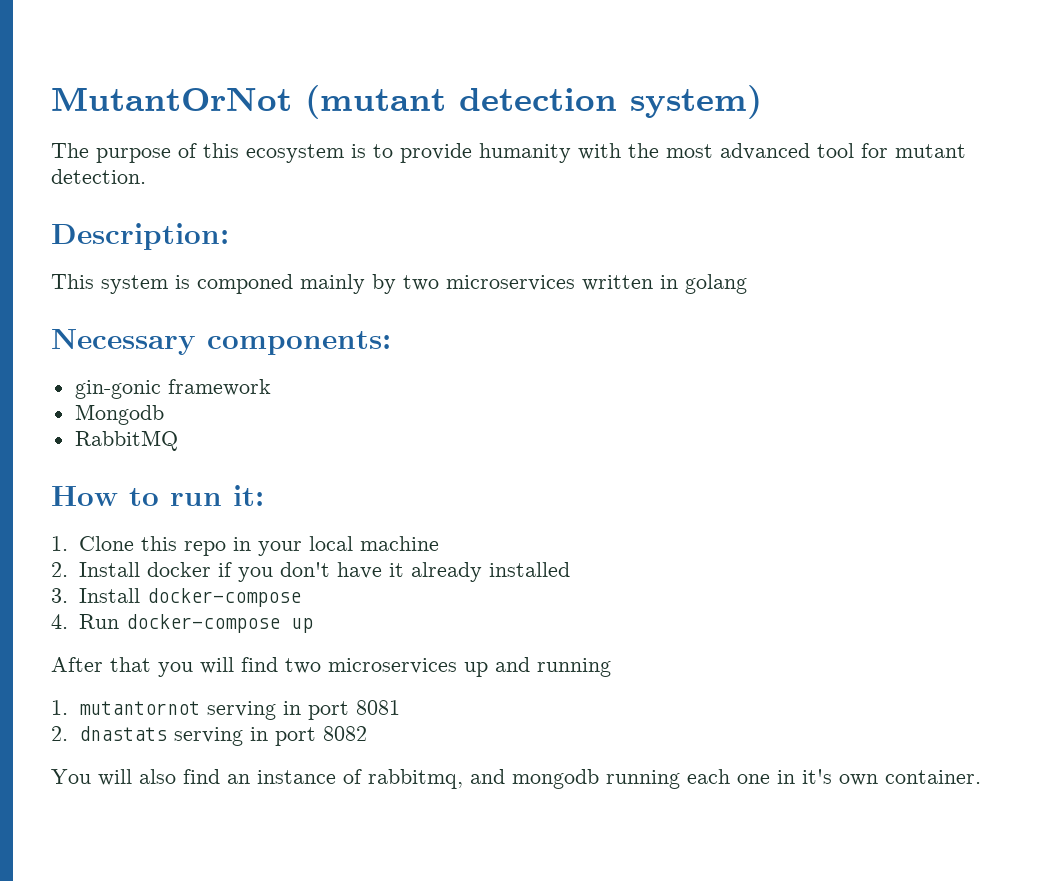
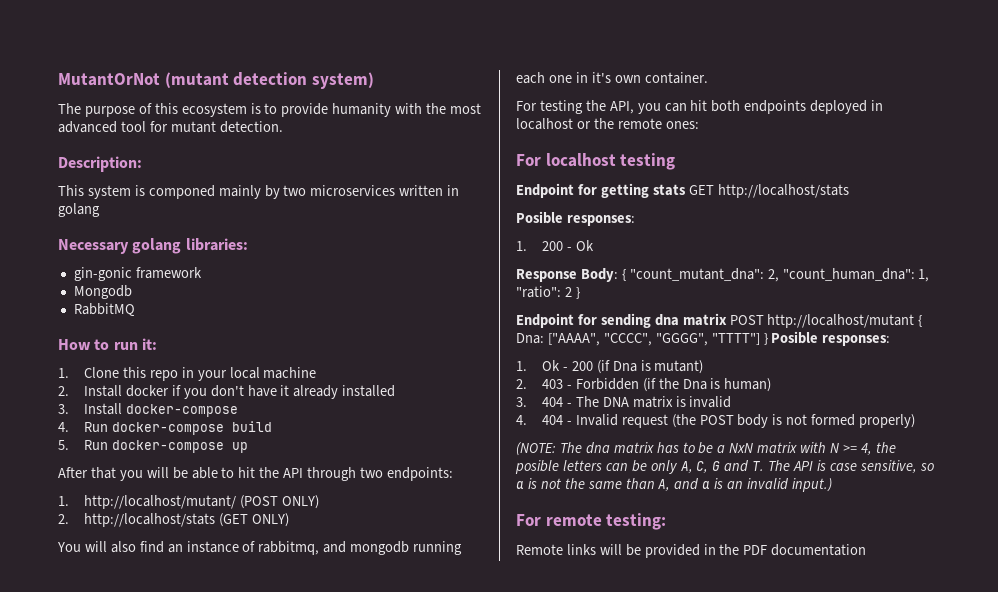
- Necessary components:
+ Necessary golang libraries:
- 4. Run docker-compose up
+ 4. Run docker-compose build
+ 5. Run docker-compose up
- After that you will find two microservices up and running
- 1. mutantornot serving in port 8081
- 2. dnastats serving in port 8082
+ After that you will be able to hit the API through two endpoints:
+ 1. http://localhost/mutant/ (POST ONLY)
+ 2. http://localhost/stats (GET ONLY)
+ For testing the API, you can hit both endpoints deployed in localhost or the remote ones:
+ For localhost testing
+ Endpoint for getting stats GET http://localhost/stats
+ Posible responses:
+ 1. 200 - Ok
+ Response Body: { "count_mutant_dna": 2, "count_human_dna": 1, "ratio": 2 }
+ Endpoint for sending dna matrix POST http://localhost/mutant { Dna: ["AAAA", "CCCC", "GGGG", "TTTT"] } Posible responses:
+ 1. Ok - 200 (if Dna is mutant)
+ 2. 403 - Forbidden (if the Dna is human)
+ 3. 404 - The DNA matrix is invalid
+ 4. 404 - Invalid request (the POST body is not formed properly)
+ (NOTE: The dna matrix has to be a NxN matrix with N >= 4, the posible letters can be only A, C, G and T. The API is case sensitive, so a is not the same than A, and a is an invalid input.)
+ For remote testing:
+ Remote links will be provided in the PDF documentation

